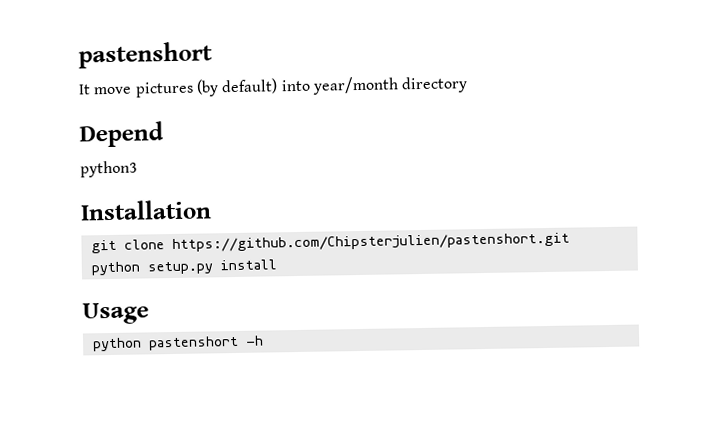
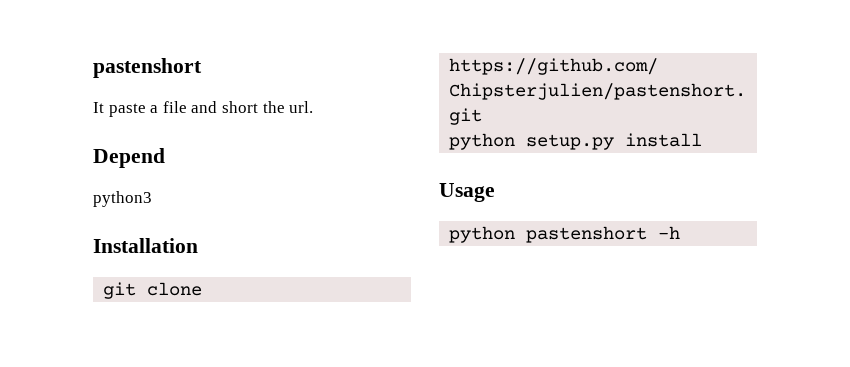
- It move pictures (by default) into year/month directory
+ It paste a file and short the url.

